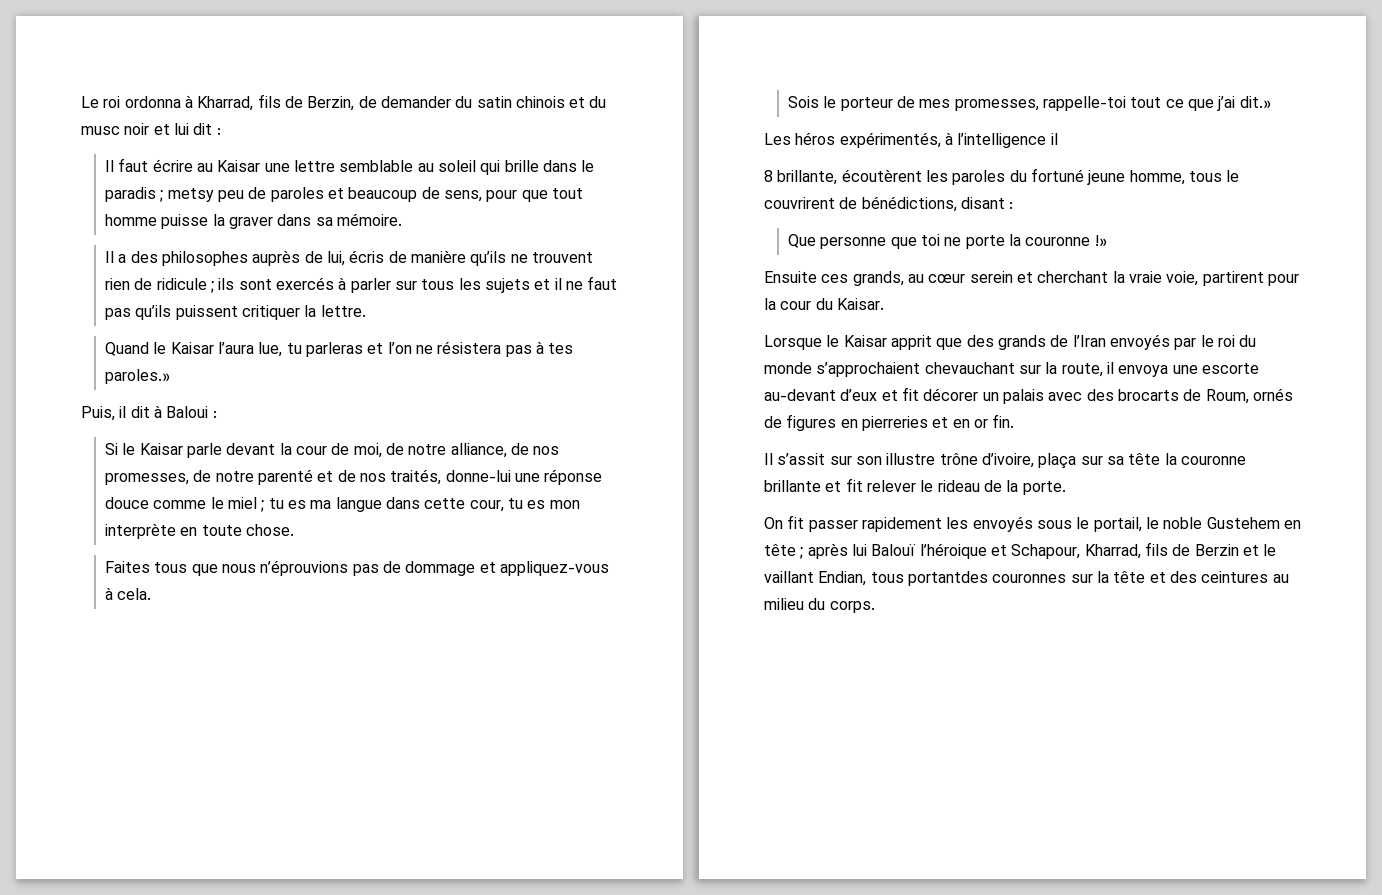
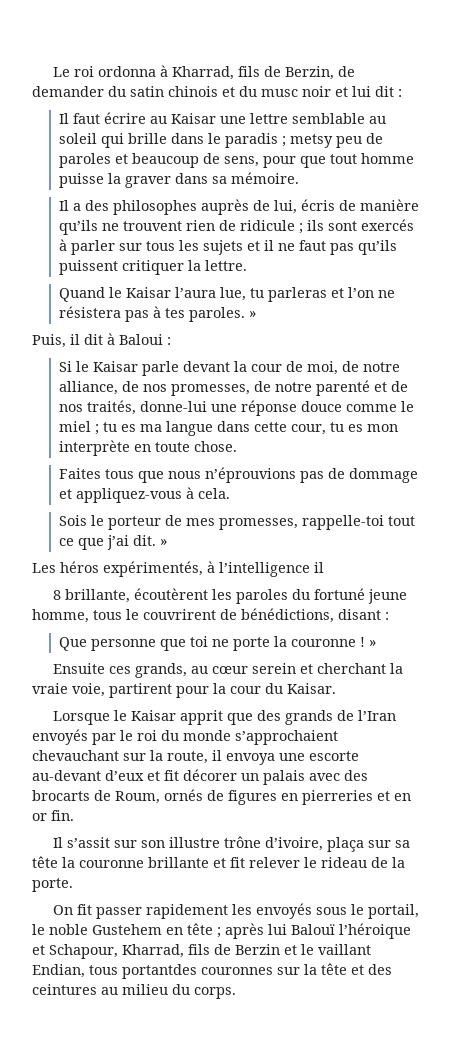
- Quand le Kaisar l’aura lue, tu parleras et l’on ne résistera pas à tes paroles.»
+ Quand le Kaisar l’aura lue, tu parleras et l’on ne résistera pas à tes paroles. »
- Sois le porteur de mes promesses, rappelle-toi tout ce que j’ai dit.»
+ Sois le porteur de mes promesses, rappelle-toi tout ce que j’ai dit. »
- Que personne que toi ne porte la couronne !»
+ Que personne que toi ne porte la couronne ! »

